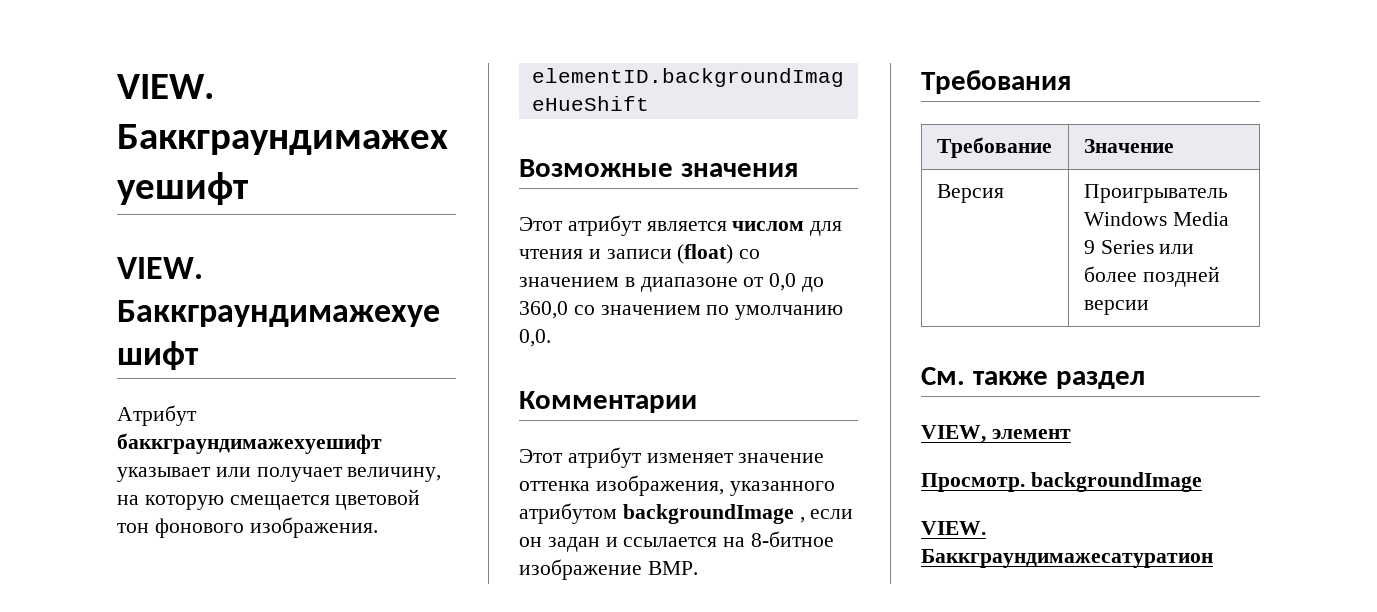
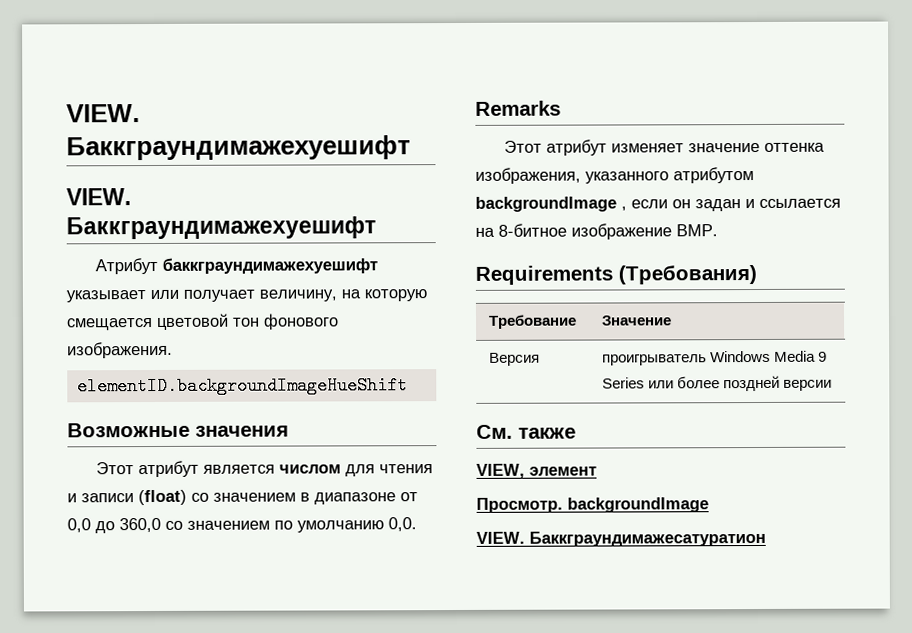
- Комментарии
+ Remarks
- Требования
+ Requirements (Требования)
- Версия | Проигрыватель Windows Media 9 Series или более поздней версии
+ Версия | проигрыватель Windows Media 9 Series или более поздней версии
- См. также раздел
+ См. также

